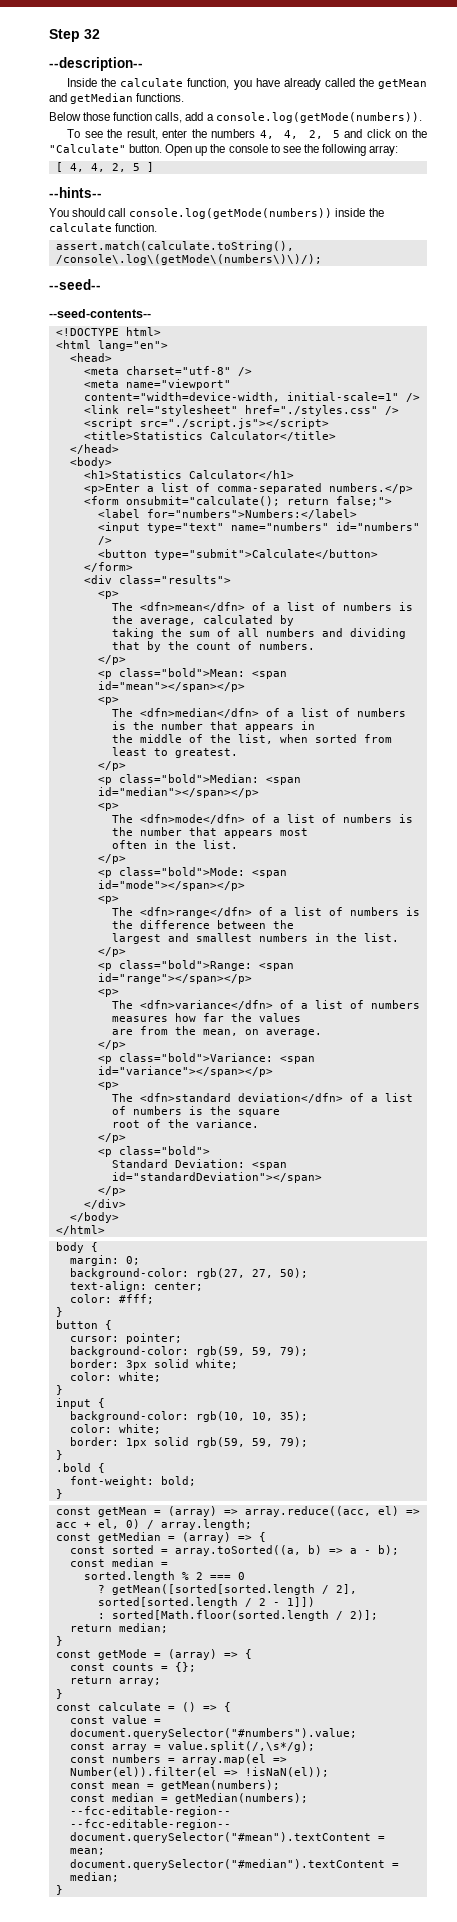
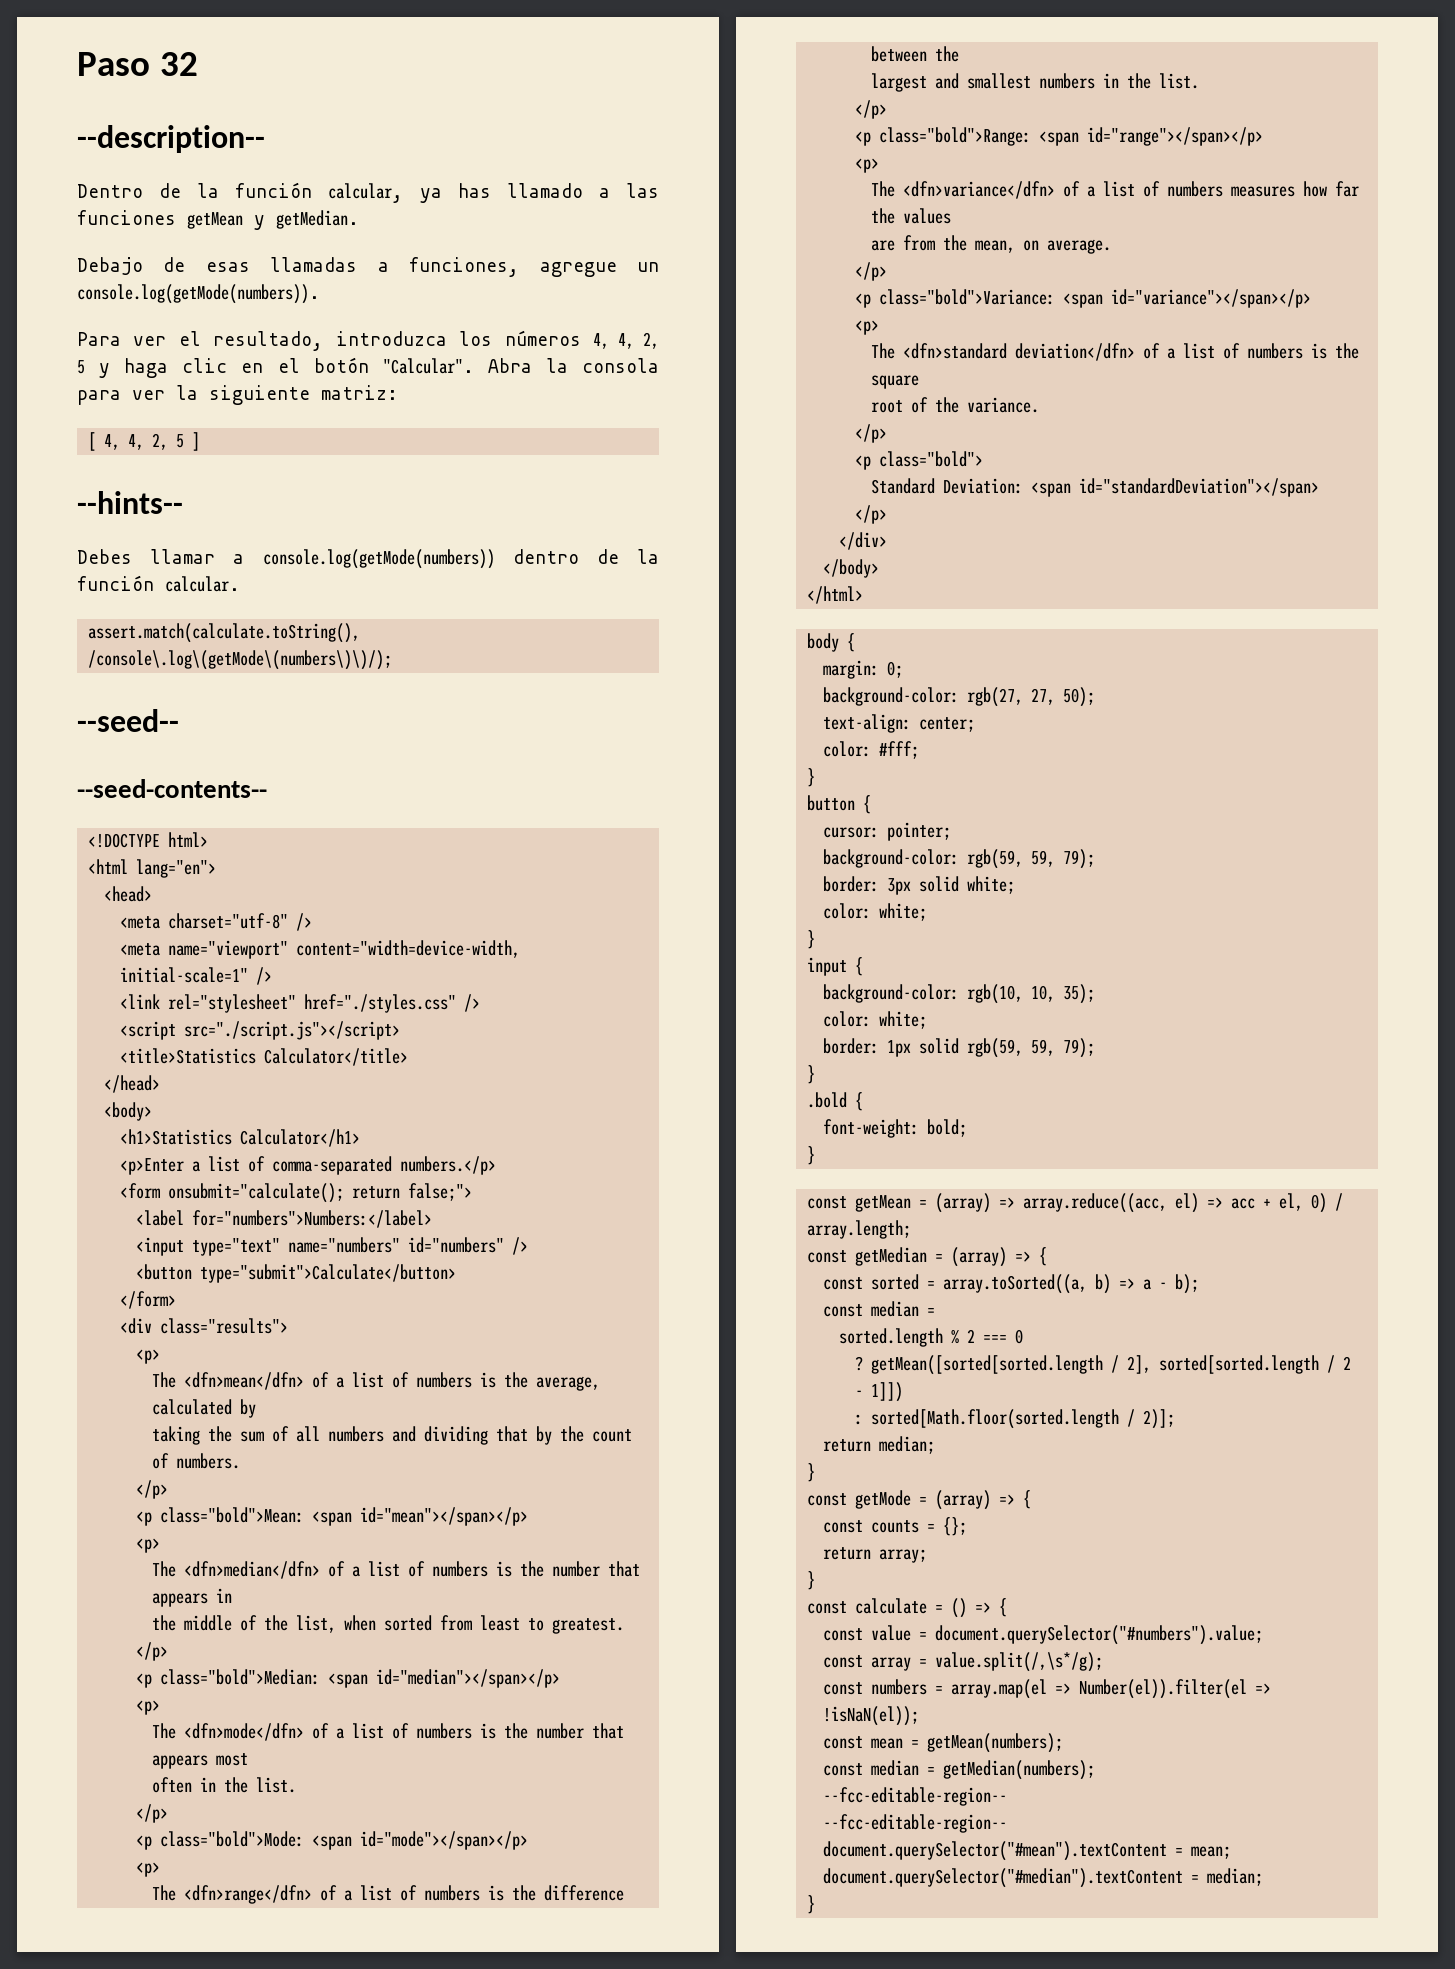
- Step 32
+ Paso 32
- Inside the calculate function, you have already called the getMean and getMedian functions.
- Below those function calls, add a console.log(getMode(numbers)).
- To see the result, enter the numbers 4, 4, 2, 5 and click on the "Calculate" button. Open up the console to see the following array:
+ Dentro de la función calcular, ya has llamado a las funciones getMean y getMedian.
+ Debajo de esas llamadas a funciones, agregue un console.log(getMode(numbers)).
+ Para ver el resultado, introduzca los números 4, 4, 2, 5 y haga clic en el botón "Calcular". Abra la consola para ver la siguiente matriz:
- You should call console.log(getMode(numbers)) inside the calculate function.
+ Debes llamar a console.log(getMode(numbers)) dentro de la función calcular.

